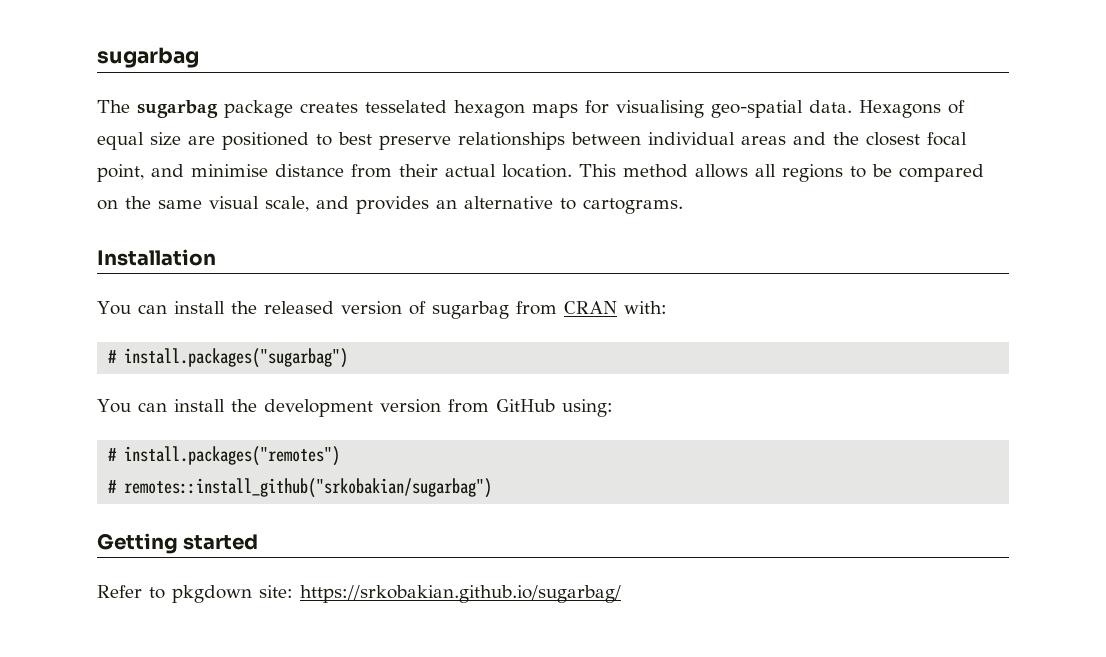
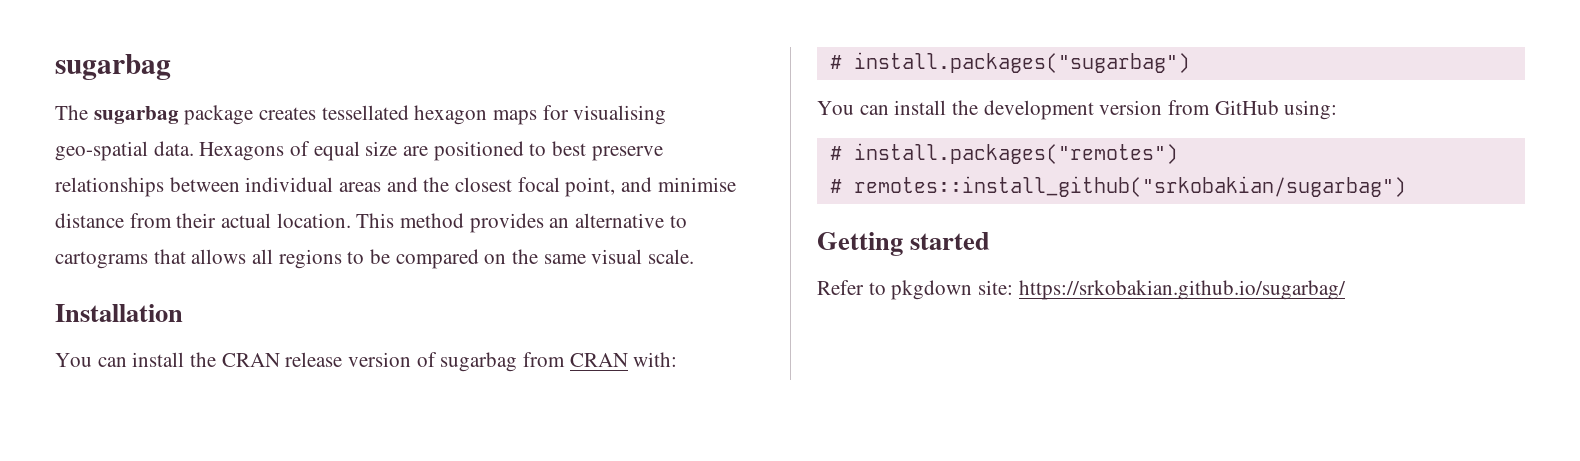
- The sugarbag package creates tesselated hexagon maps for visualising geo-spatial data.
+ The sugarbag package creates tessellated hexagon maps for visualising geo-spatial data.
- This method allows all regions to be compared on the same visual scale, and provides an alternative to cartograms.
+ This method provides an alternative to cartograms that allows all regions to be compared on the same visual scale.
- You can install the released version of sugarbag from CRAN with:
+ You can install the CRAN release version of sugarbag from CRAN with:

